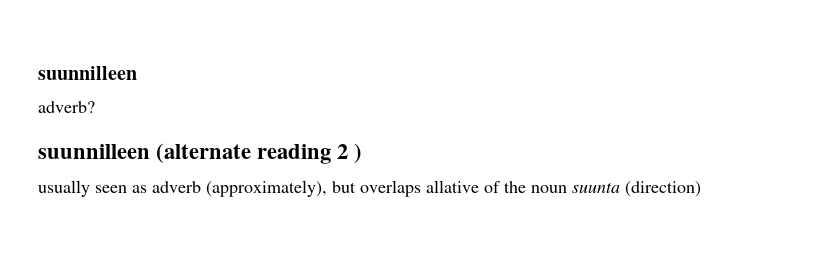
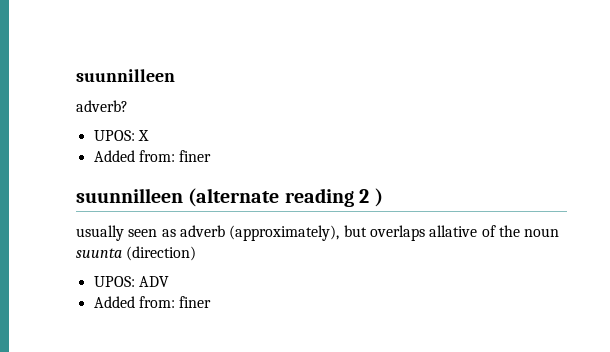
+ UPOS: X
+ Added from: finer
+ UPOS: ADV
+ Added from: finer

